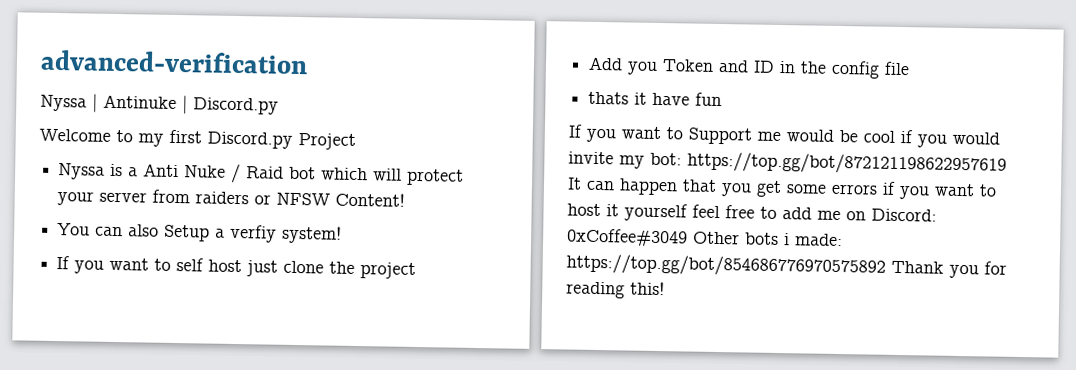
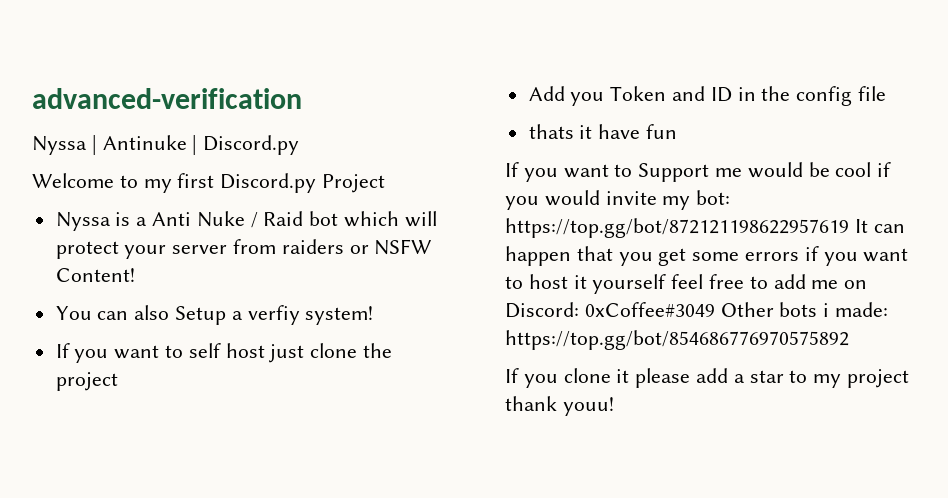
- Nyssa is a Anti Nuke / Raid bot which will protect your server from raiders or NFSW Content!
+ Nyssa is a Anti Nuke / Raid bot which will protect your server from raiders or NSFW Content!
- If you want to Support me would be cool if you would invite my bot: https://top.gg/bot/872121198622957619 It can happen that you get some errors if you want to host it yourself feel free to add me on Discord: 0xCoffee#3049 Other bots i made: https://top.gg/bot/854686776970575892 Thank you for reading this!
+ If you want to Support me would be cool if you would invite my bot: https://top.gg/bot/872121198622957619 It can happen that you get some errors if you want to host it yourself feel free to add me on Discord: 0xCoffee#3049 Other bots i made: https://top.gg/bot/854686776970575892
+ If you clone it please add a star to my project thank youu!

